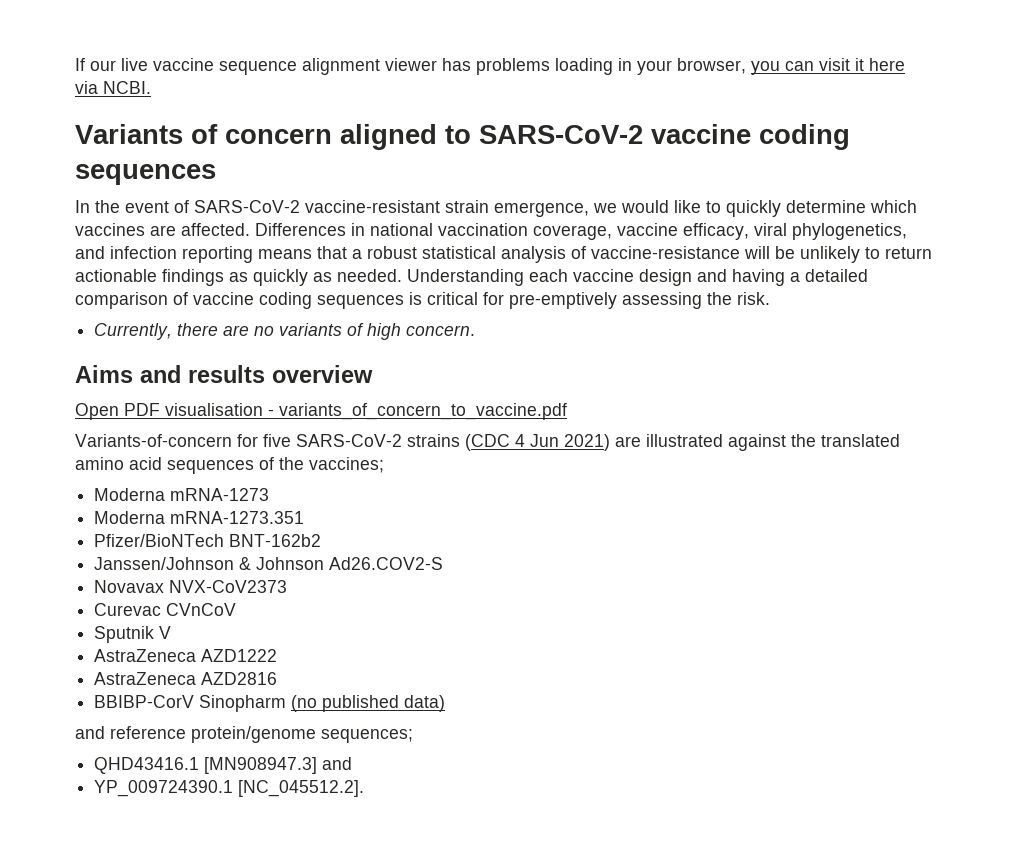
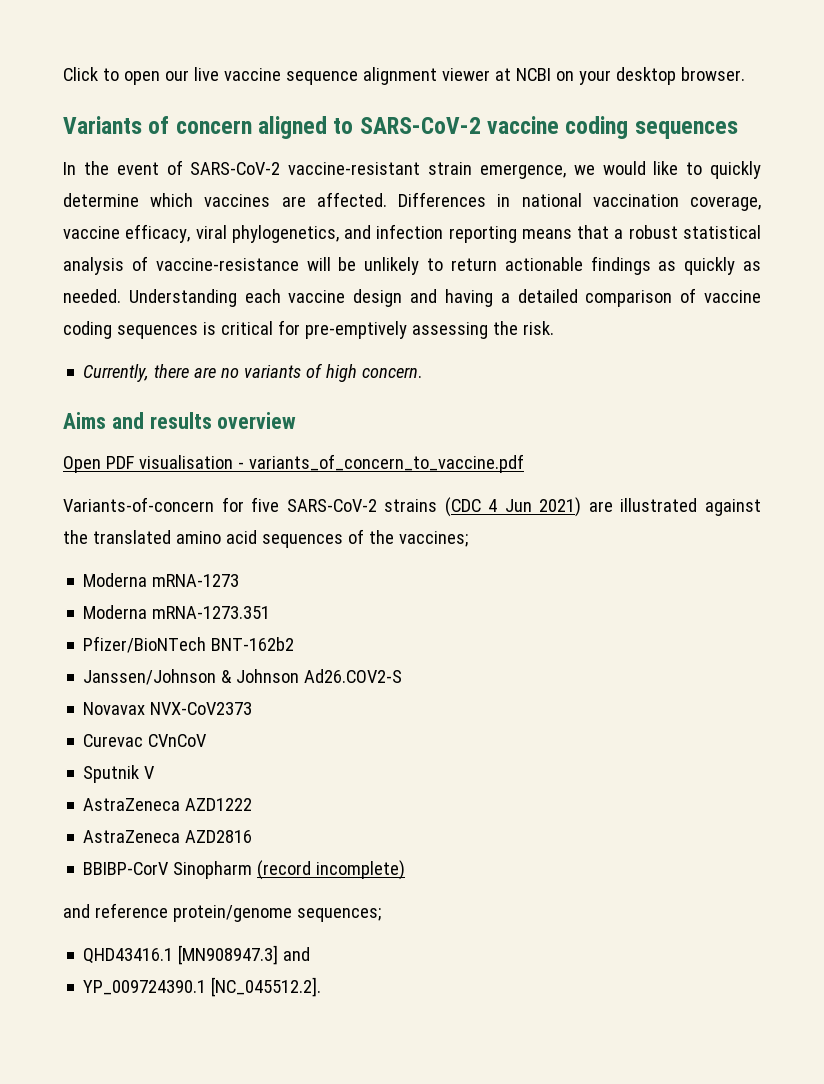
- If our live vaccine sequence alignment viewer has problems loading in your browser, you can visit it here via NCBI.
+ Click to open our live vaccine sequence alignment viewer at NCBI on your desktop browser.
- BBIBP-CorV Sinopharm (no published data)
+ BBIBP-CorV Sinopharm (record incomplete)

